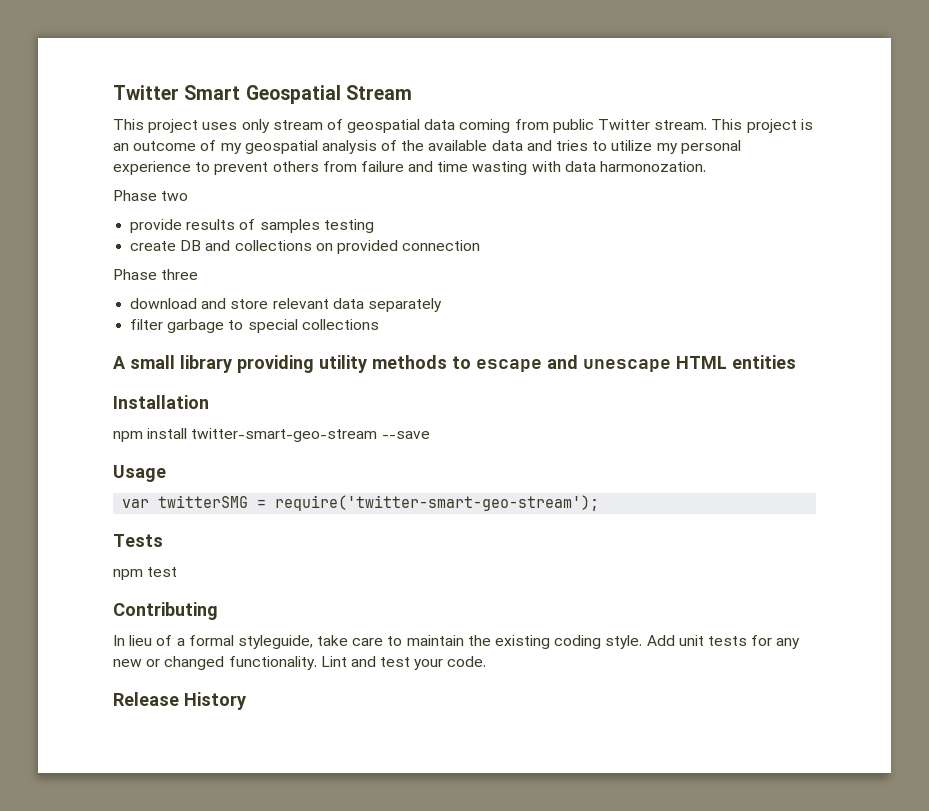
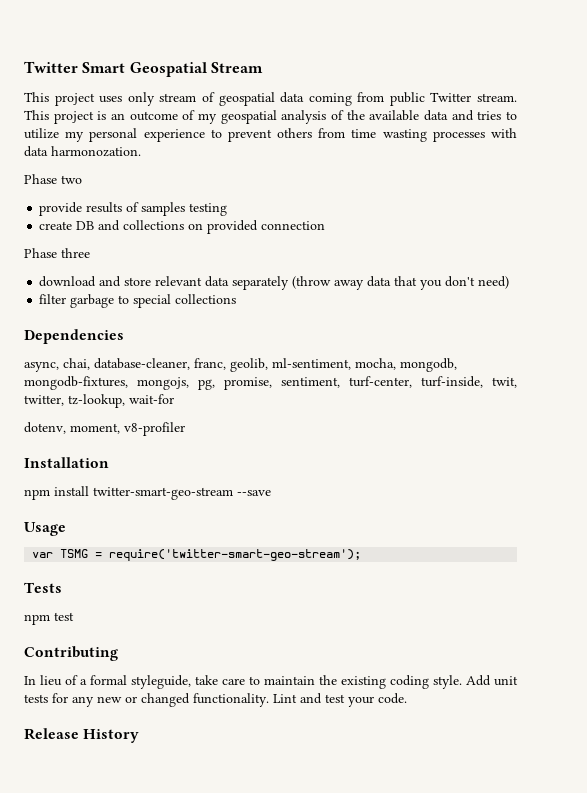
- This project is an outcome of my geospatial analysis of the available data and tries to utilize my personal experience to prevent others from failure and time wasting with data harmonozation.
+ This project is an outcome of my geospatial analysis of the available data and tries to utilize my personal experience to prevent others from time wasting processes with data harmonozation.
- download and store relevant data separately
+ download and store relevant data separately (throw away data that you don't need)
- A small library providing utility methods to escape and unescape HTML entities
+ Dependencies
+ async, chai, database-cleaner, franc, geolib, ml-sentiment, mocha, mongodb, mongodb-fixtures, mongojs, pg, promise, sentiment, turf-center, turf-inside, twit, twitter, tz-lookup, wait-for
+ dotenv, moment, v8-profiler
- var twitterSMG = require('twitter-smart-geo-stream');
+ var TSMG = require('twitter-smart-geo-stream');

